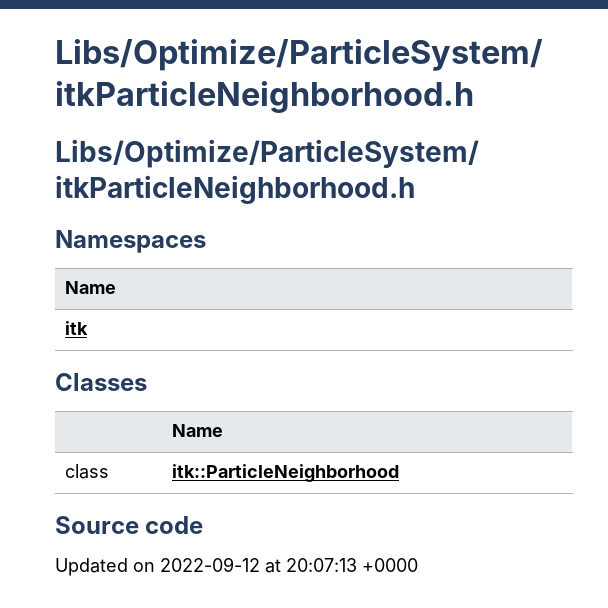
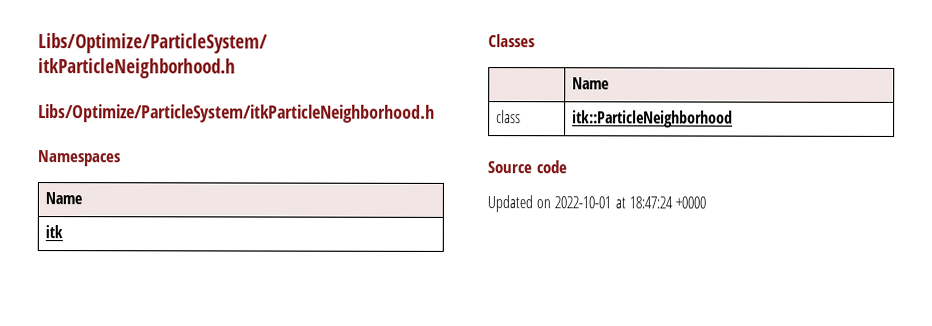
- Updated on 2022-09-12 at 20:07:13 +0000
+ Updated on 2022-10-01 at 18:47:24 +0000

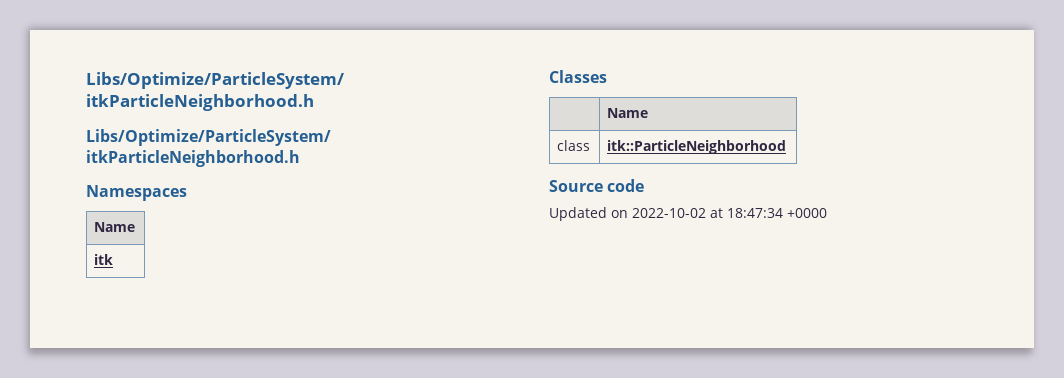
- Updated on 2022-10-01 at 18:47:24 +0000
+ Updated on 2022-10-02 at 18:47:34 +0000

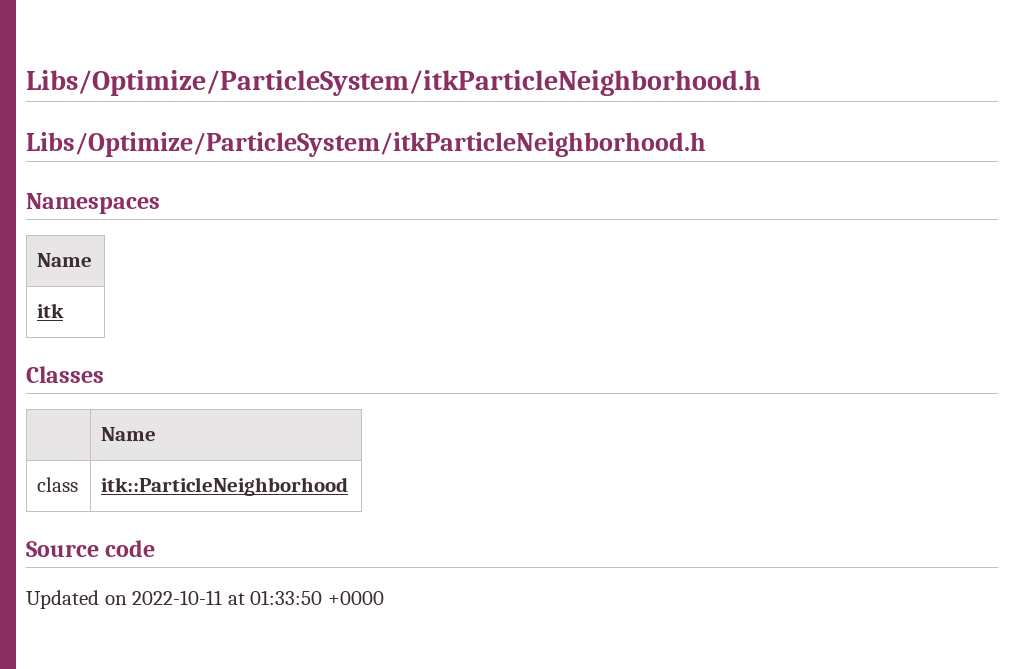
- Updated on 2022-10-02 at 18:47:34 +0000
+ Updated on 2022-10-11 at 01:33:50 +0000

